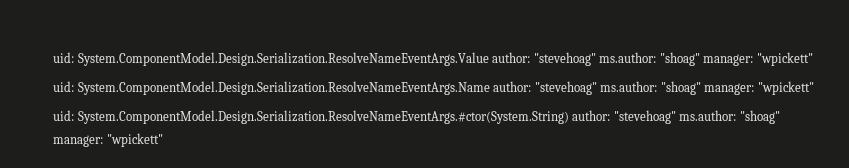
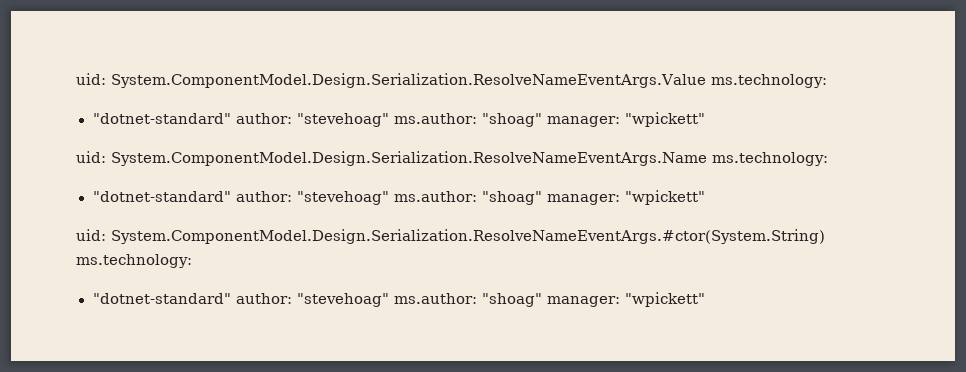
- uid: System.ComponentModel.Design.Serialization.ResolveNameEventArgs.Value author: "stevehoag" ms.author: "shoag" manager: "wpickett"
+ uid: System.ComponentModel.Design.Serialization.ResolveNameEventArgs.Value ms.technology:
+ "dotnet-standard" author: "stevehoag" ms.author: "shoag" manager: "wpickett"
- uid: System.ComponentModel.Design.Serialization.ResolveNameEventArgs.Name author: "stevehoag" ms.author: "shoag" manager: "wpickett"
+ uid: System.ComponentModel.Design.Serialization.ResolveNameEventArgs.Name ms.technology:
+ "dotnet-standard" author: "stevehoag" ms.author: "shoag" manager: "wpickett"
- uid: System.ComponentModel.Design.Serialization.ResolveNameEventArgs.#ctor(System.String) author: "stevehoag" ms.author: "shoag" manager: "wpickett"
+ uid: System.ComponentModel.Design.Serialization.ResolveNameEventArgs.#ctor(System.String) ms.technology:
+ "dotnet-standard" author: "stevehoag" ms.author: "shoag" manager: "wpickett"

